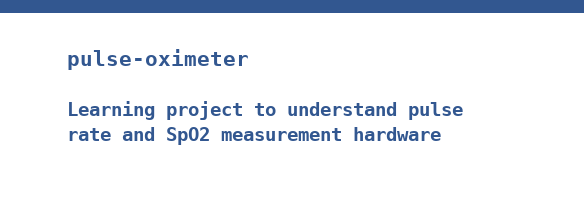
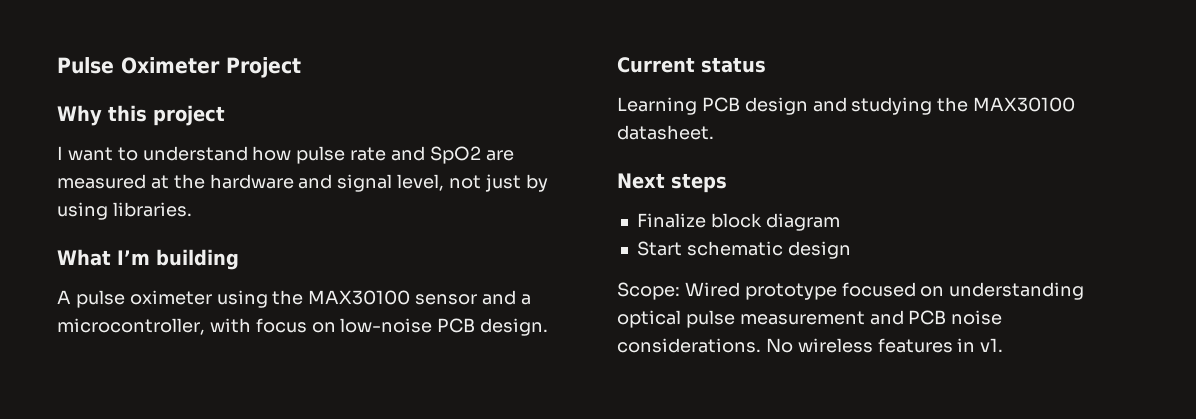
- pulse-oximeter
- Learning project to understand pulse rate and SpO2 measurement hardware
+ Pulse Oximeter Project
+ Why this project
+ I want to understand how pulse rate and SpO2 are measured at the hardware and signal level, not just by using libraries.
+ What I’m building
+ A pulse oximeter using the MAX30100 sensor and a microcontroller, with focus on low-noise PCB design.
+ Current status
+ Learning PCB design and studying the MAX30100 datasheet.
+ Next steps
+ Finalize block diagram
+ Start schematic design
+ Scope: Wired prototype focused on understanding optical pulse measurement and PCB noise considerations. No wireless features in v1.

